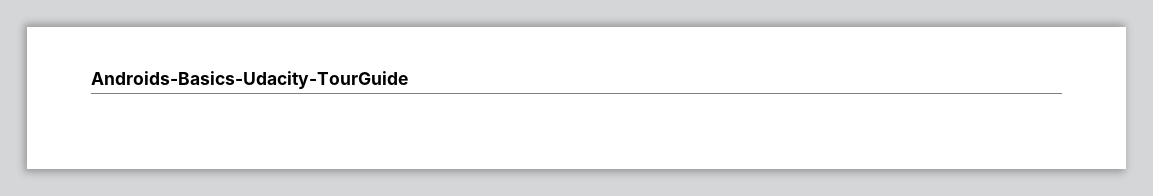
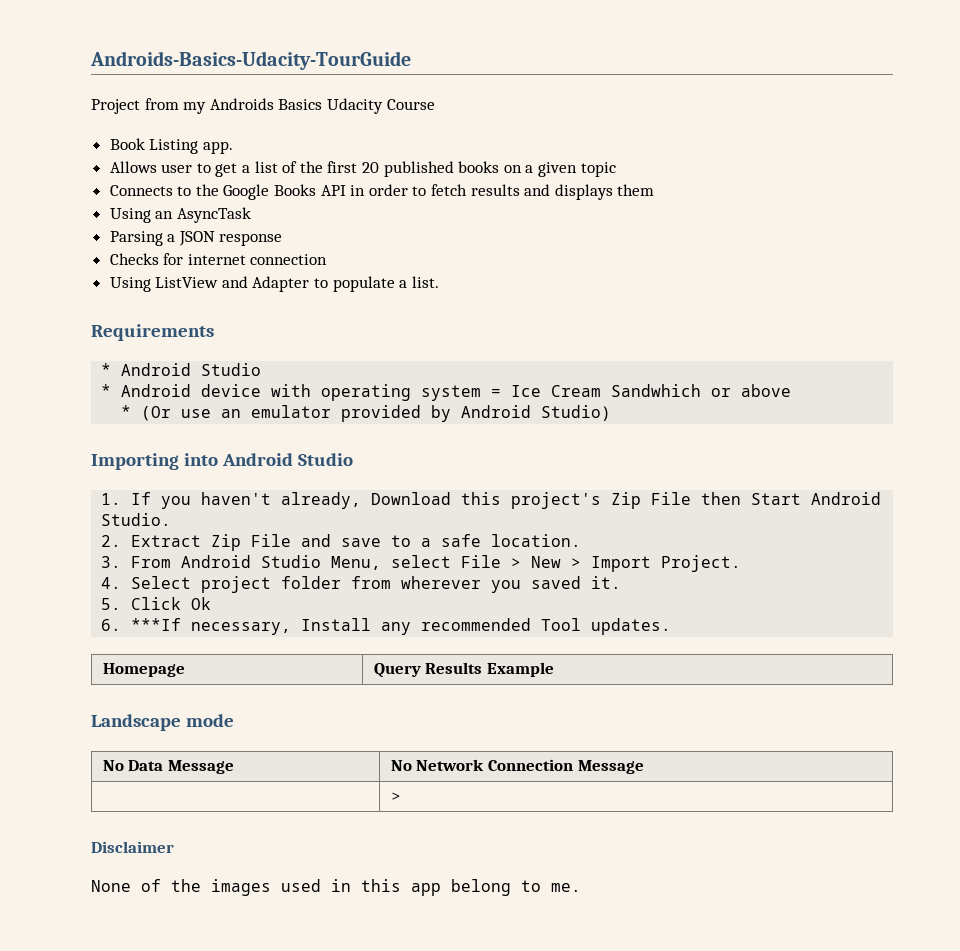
+ Project from my Androids Basics Udacity Course
+ Book Listing app.
+ Allows user to get a list of the first 20 published books on a given topic
+ Connects to the Google Books API in order to fetch results and displays them
+ Using an AsyncTask
+ Parsing a JSON response
+ Checks for internet connection
+ Using ListView and Adapter to populate a list.
+ Requirements
+ * Android Studio
+ * Android device with operating system = Ice Cream Sandwhich or above
+ * (Or use an emulator provided by Android Studio)
+ Importing into Android Studio
+ 1. If you haven't already, Download this project's Zip File then Start Android Studio.
+ 2. Extract Zip File and save to a safe location.
+ 3. From Android Studio Menu, select File > New > Import Project.
+ 4. Select project folder from wherever you saved it.
+ 5. Click Ok
+ 6. ***If necessary, Install any recommended Tool updates.
+ Homepage | Query Results Example
+ Landscape mode
+ No Data Message | No Network Connection Message
+ | >
+ Disclaimer
+ None of the images used in this app belong to me.

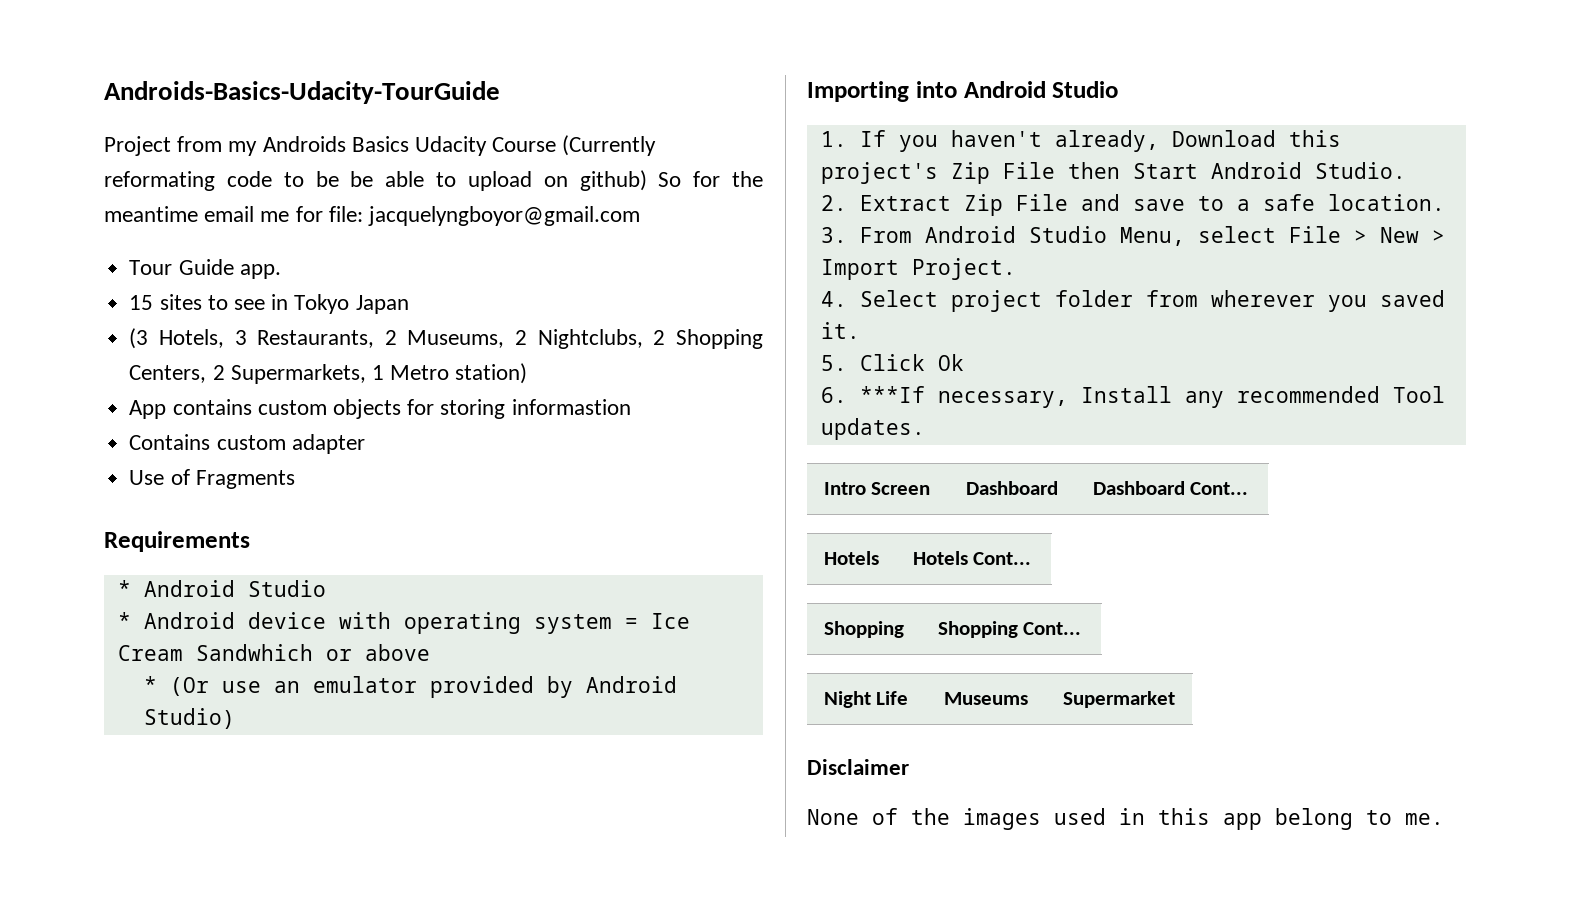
- Project from my Androids Basics Udacity Course
- Book Listing app.
- Allows user to get a list of the first 20 published books on a given topic
- Connects to the Google Books API in order to fetch results and displays them
- Using an AsyncTask
- Parsing a JSON response
- Checks for internet connection
- Using ListView and Adapter to populate a list.
+ Project from my Androids Basics Udacity Course (Currently reformating code to be be able to upload on github) So for the meantime email me for file: jacquelyngboyor@gmail.com
+ Tour Guide app.
+ 15 sites to see in Tokyo Japan
+ (3 Hotels, 3 Restaurants, 2 Museums, 2 Nightclubs, 2 Shopping Centers, 2 Supermarkets, 1 Metro station)
+ App contains custom objects for storing informastion
+ Contains custom adapter
+ Use of Fragments
- Homepage | Query Results Example
- Landscape mode
- No Data Message | No Network Connection Message
- | >
+ Intro Screen | Dashboard | Dashboard Cont...
+ Hotels | Hotels Cont...
+ Shopping | Shopping Cont...
+ Night Life | Museums | Supermarket

